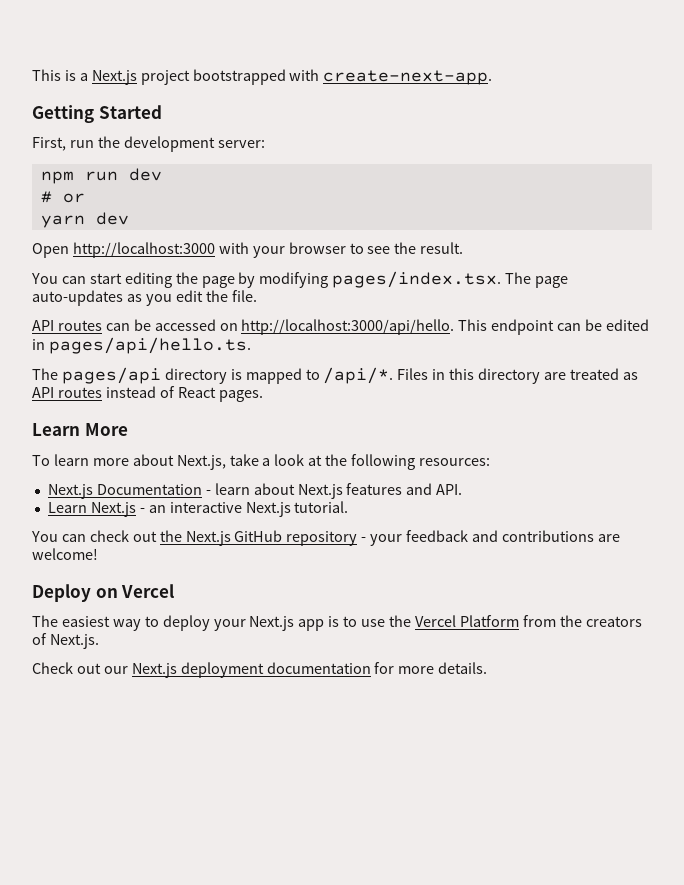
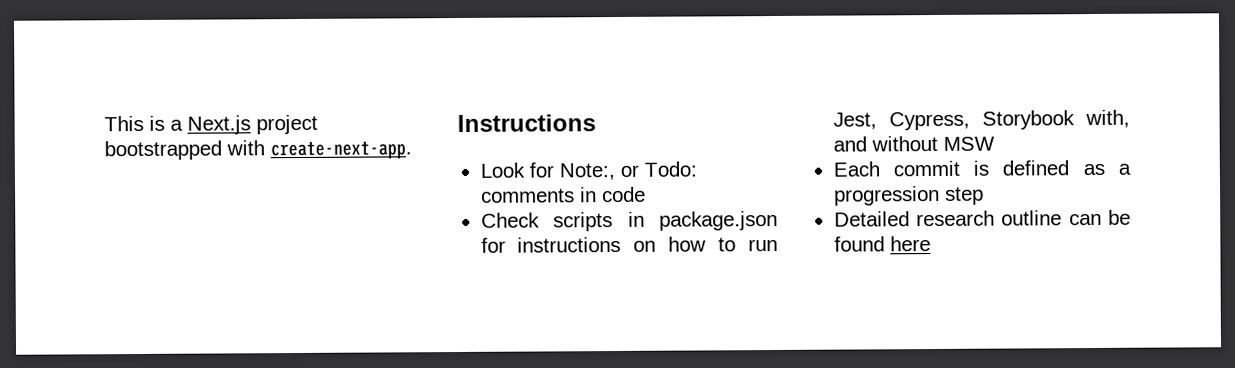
- Getting Started
- First, run the development server:
- npm run dev
- # or
- yarn dev
- Open http://localhost:3000 with your browser to see the result.
- You can start editing the page by modifying pages/index.tsx. The page auto-updates as you edit the file.
- API routes can be accessed on http://localhost:3000/api/hello. This endpoint can be edited in pages/api/hello.ts.
- The pages/api directory is mapped to /api/*. Files in this directory are treated as API routes instead of React pages.
- Learn More
- To learn more about Next.js, take a look at the following resources:
- Next.js Documentation - learn about Next.js features and API.
- Learn Next.js - an interactive Next.js tutorial.
- You can check out the Next.js GitHub repository - your feedback and contributions are welcome!
- Deploy on Vercel
- The easiest way to deploy your Next.js app is to use the Vercel Platform from the creators of Next.js.
- Check out our Next.js deployment documentation for more details.
+ Instructions
+ Look for Note:, or Todo: comments in code
+ Check scripts in package.json for instructions on how to run Jest, Cypress, Storybook with, and without MSW
+ Each commit is defined as a progression step
+ Detailed research outline can be found here

